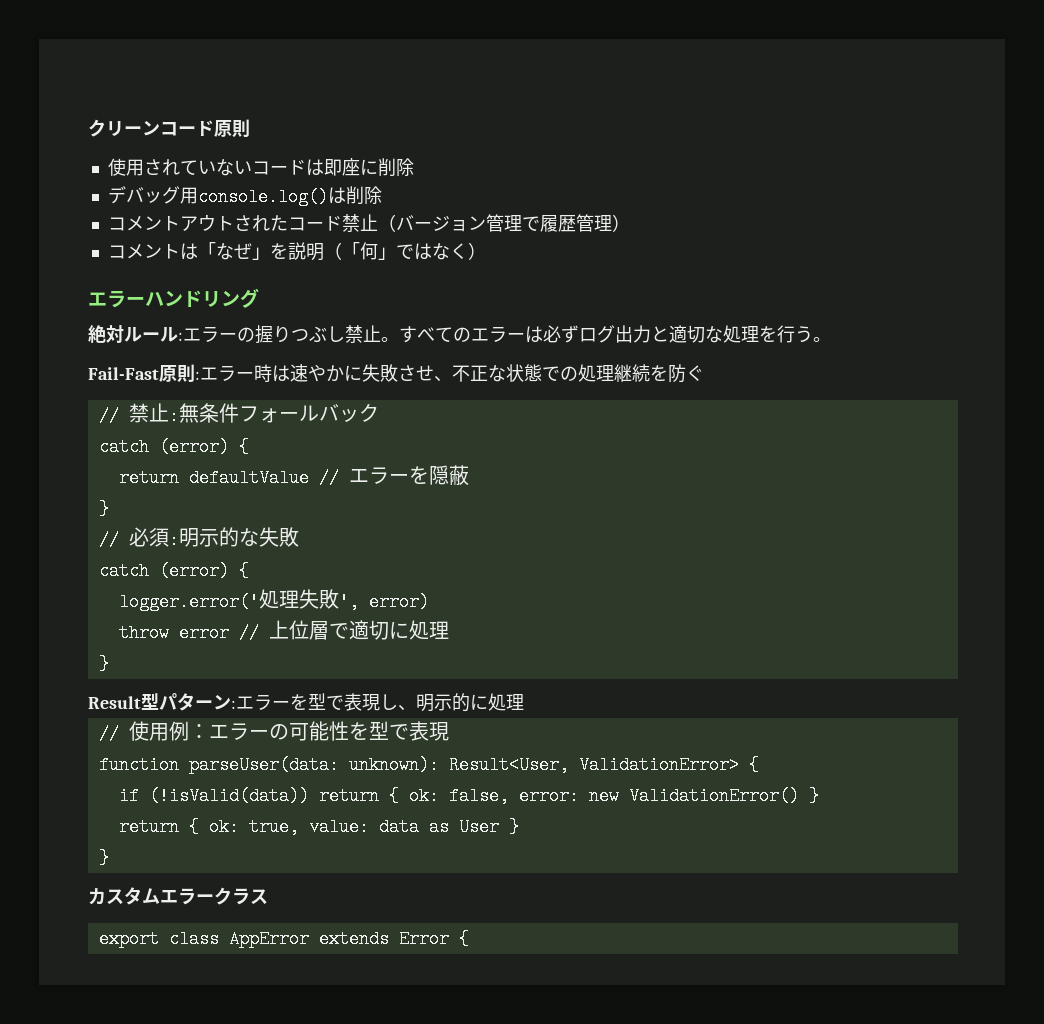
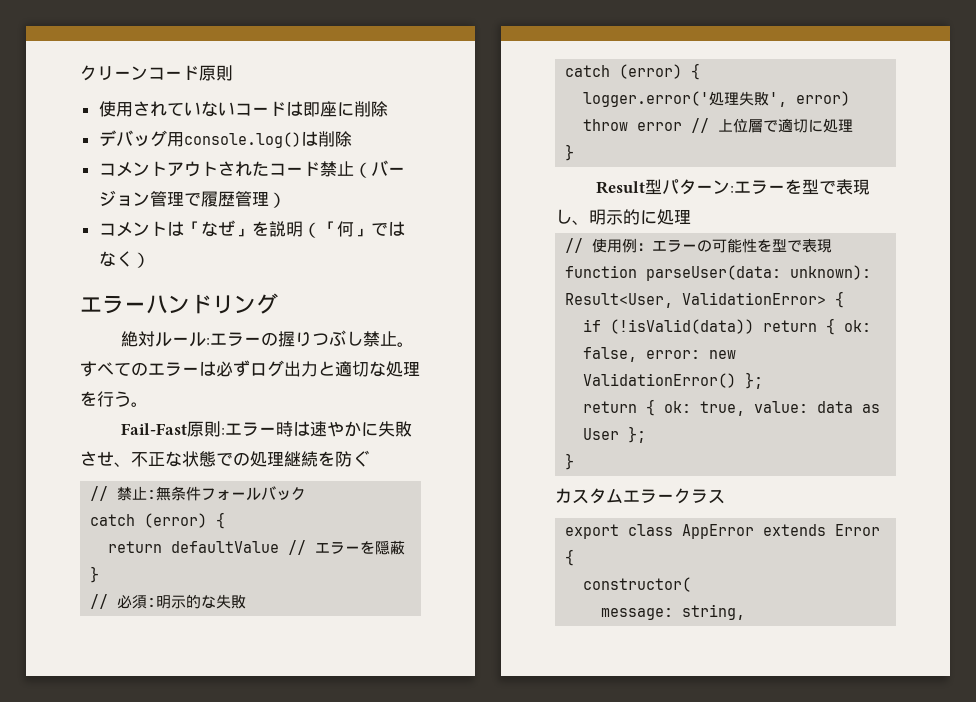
- if (!isValid(data)) return { ok: false, error: new ValidationError() }
+ if (!isValid(data)) return { ok: false, error: new ValidationError() };
- return { ok: true, value: data as User }
+ return { ok: true, value: data as User };
+ constructor(
+ message: string,

